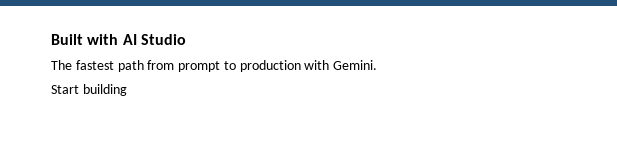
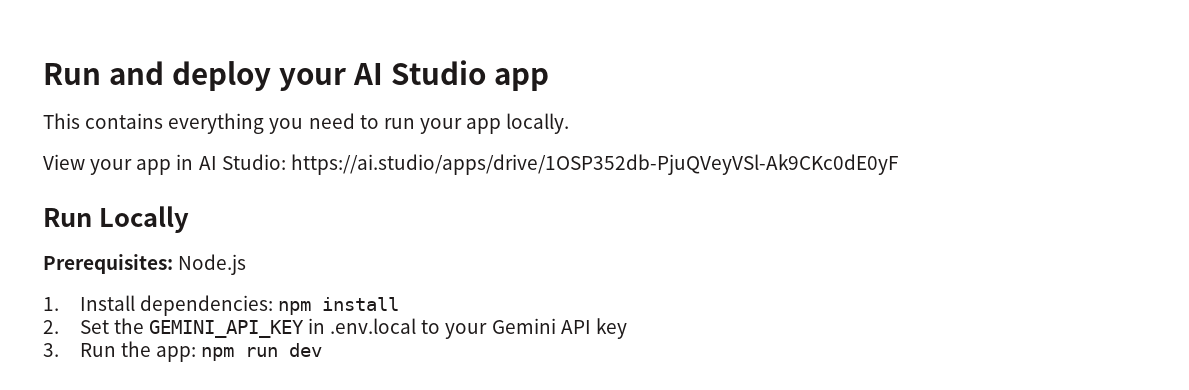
- Built with AI Studio
- The fastest path from prompt to production with Gemini.
- Start building
+ Run and deploy your AI Studio app
+ This contains everything you need to run your app locally.
+ View your app in AI Studio: https://ai.studio/apps/drive/1OSP352db-PjuQVeyVSl-Ak9CKc0dE0yF
+ Run Locally
+ Prerequisites: Node.js
+ 1. Install dependencies: npm install
+ 2. Set the GEMINI_API_KEY in .env.local to your Gemini API key
+ 3. Run the app: npm run dev

